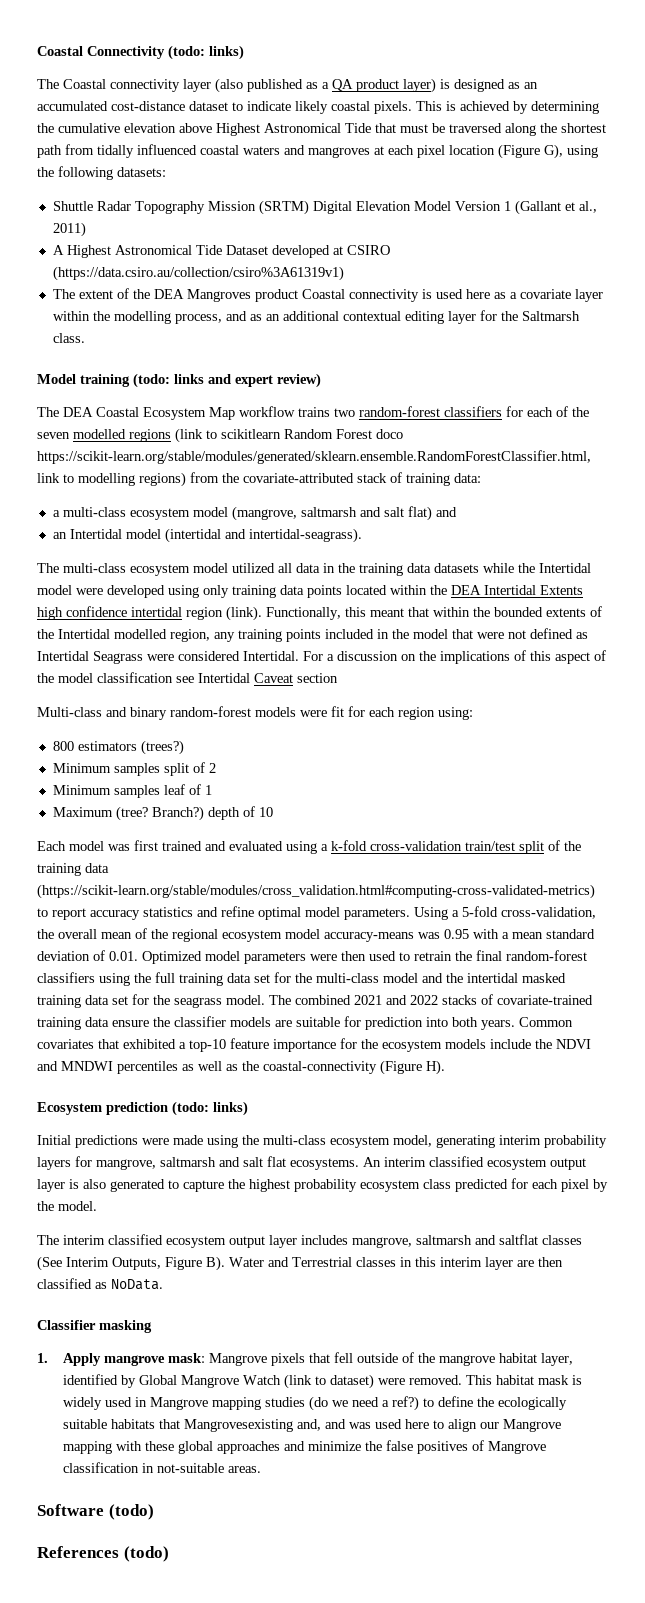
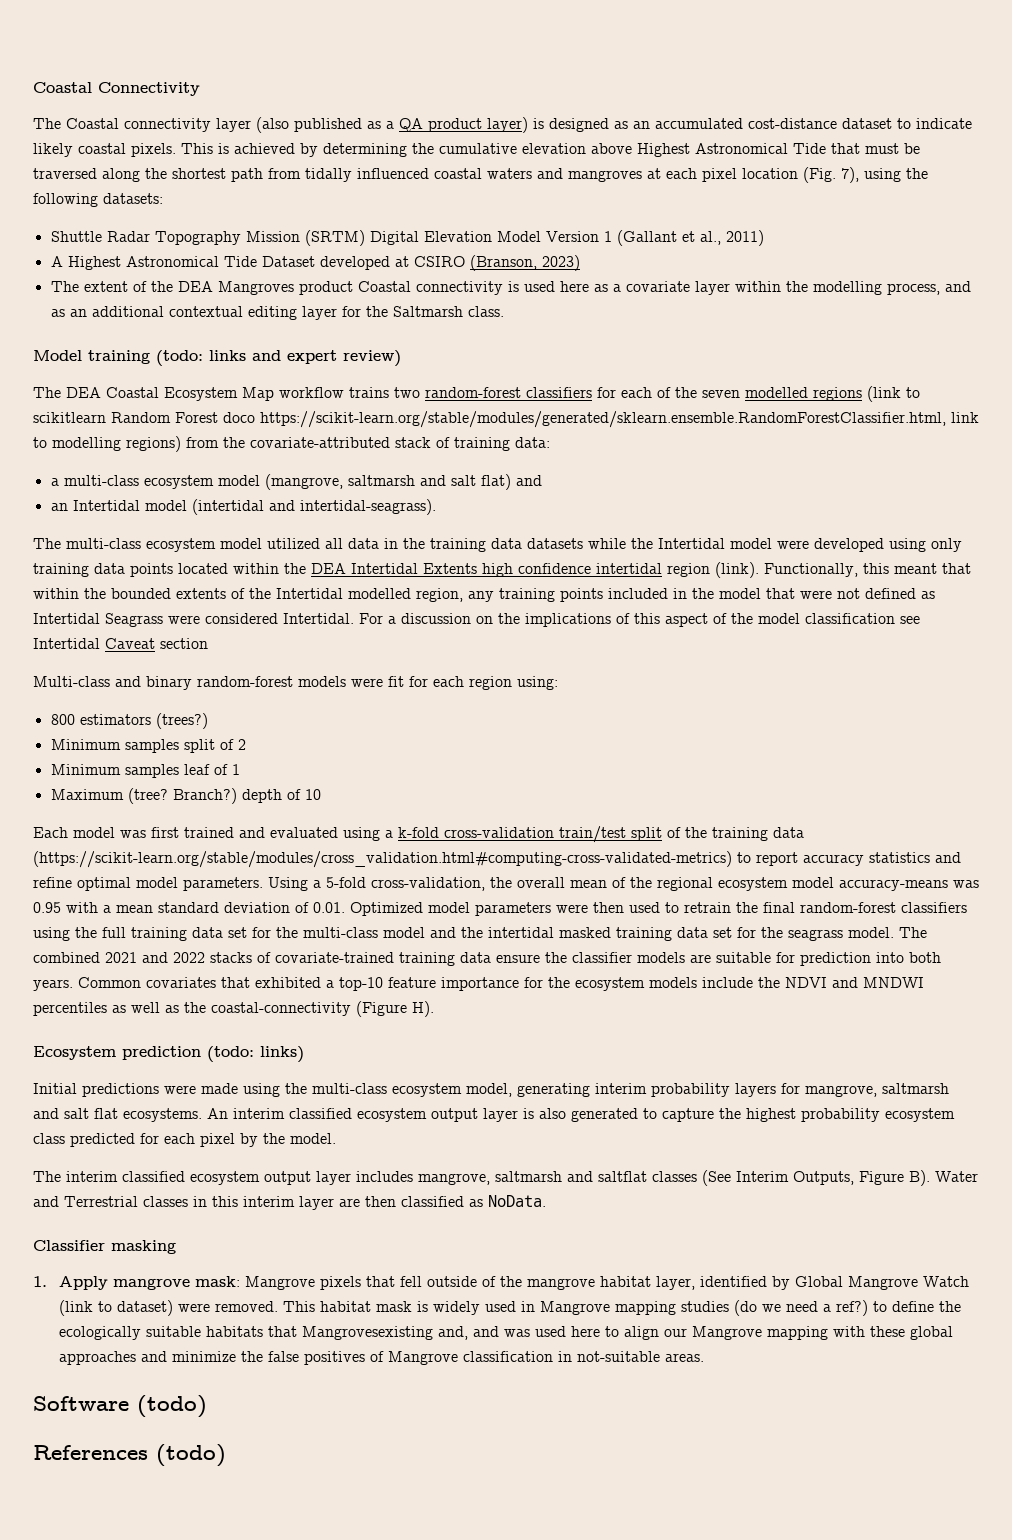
- Coastal Connectivity (todo: links)
+ Coastal Connectivity
- This is achieved by determining the cumulative elevation above Highest Astronomical Tide that must be traversed along the shortest path from tidally influenced coastal waters and mangroves at each pixel location (Figure G), using the following datasets:
+ This is achieved by determining the cumulative elevation above Highest Astronomical Tide that must be traversed along the shortest path from tidally influenced coastal waters and mangroves at each pixel location (Fig. 7), using the following datasets:
- A Highest Astronomical Tide Dataset developed at CSIRO (https://data.csiro.au/collection/csiro%3A61319v1)
+ A Highest Astronomical Tide Dataset developed at CSIRO (Branson, 2023)

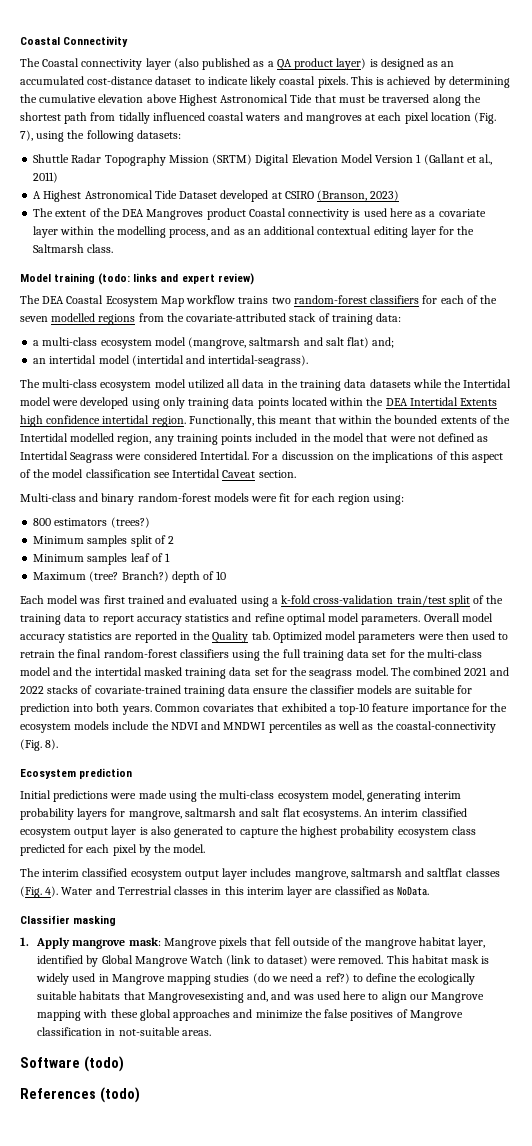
- The DEA Coastal Ecosystem Map workflow trains two random-forest classifiers for each of the seven modelled regions (link to scikitlearn Random Forest doco https://scikit-learn.org/stable/modules/generated/sklearn.ensemble.RandomForestClassifier.html, link to modelling regions) from the covariate-attributed stack of training data:
+ The DEA Coastal Ecosystem Map workflow trains two random-forest classifiers for each of the seven modelled regions from the covariate-attributed stack of training data:
- a multi-class ecosystem model (mangrove, saltmarsh and salt flat) and
- an Intertidal model (intertidal and intertidal-seagrass).
+ a multi-class ecosystem model (mangrove, saltmarsh and salt flat) and;
+ an intertidal model (intertidal and intertidal-seagrass).
- The multi-class ecosystem model utilized all data in the training data datasets while the Intertidal model were developed using only training data points located within the DEA Intertidal Extents high confidence intertidal region (link).
+ The multi-class ecosystem model utilized all data in the training data datasets while the Intertidal model were developed using only training data points located within the DEA Intertidal Extents high confidence intertidal region.
- For a discussion on the implications of this aspect of the model classification see Intertidal Caveat section
+ For a discussion on the implications of this aspect of the model classification see Intertidal Caveat section.
- Each model was first trained and evaluated using a k-fold cross-validation train/test split of the training data (https://scikit-learn.org/stable/modules/cross_validation.html#computing-cross-validated-metrics) to report accuracy statistics and refine optimal model parameters.
+ Each model was first trained and evaluated using a k-fold cross-validation train/test split of the training data to report accuracy statistics and refine optimal model parameters.
- Using a 5-fold cross-validation, the overall mean of the regional ecosystem model accuracy-means was 0.95 with a mean standard deviation of 0.01. Optimized model parameters were then used to retrain the final random-forest classifiers using the full training data set for the multi-class model and the intertidal masked training data set for the seagrass model.
+ Overall model accuracy statistics are reported in the Quality tab. Optimized model parameters were then used to retrain the final random-forest classifiers using the full training data set for the multi-class model and the intertidal masked training data set for the seagrass model.
- Common covariates that exhibited a top-10 feature importance for the ecosystem models include the NDVI and MNDWI percentiles as well as the coastal-connectivity (Figure H).
+ Common covariates that exhibited a top-10 feature importance for the ecosystem models include the NDVI and MNDWI percentiles as well as the coastal-connectivity (Fig. 8).
- Ecosystem prediction (todo: links)
+ Ecosystem prediction
- The interim classified ecosystem output layer includes mangrove, saltmarsh and saltflat classes (See Interim Outputs, Figure B). Water and Terrestrial classes in this interim layer are then classified as NoData.
+ The interim classified ecosystem output layer includes mangrove, saltmarsh and saltflat classes (Fig. 4). Water and Terrestrial classes in this interim layer are classified as NoData.

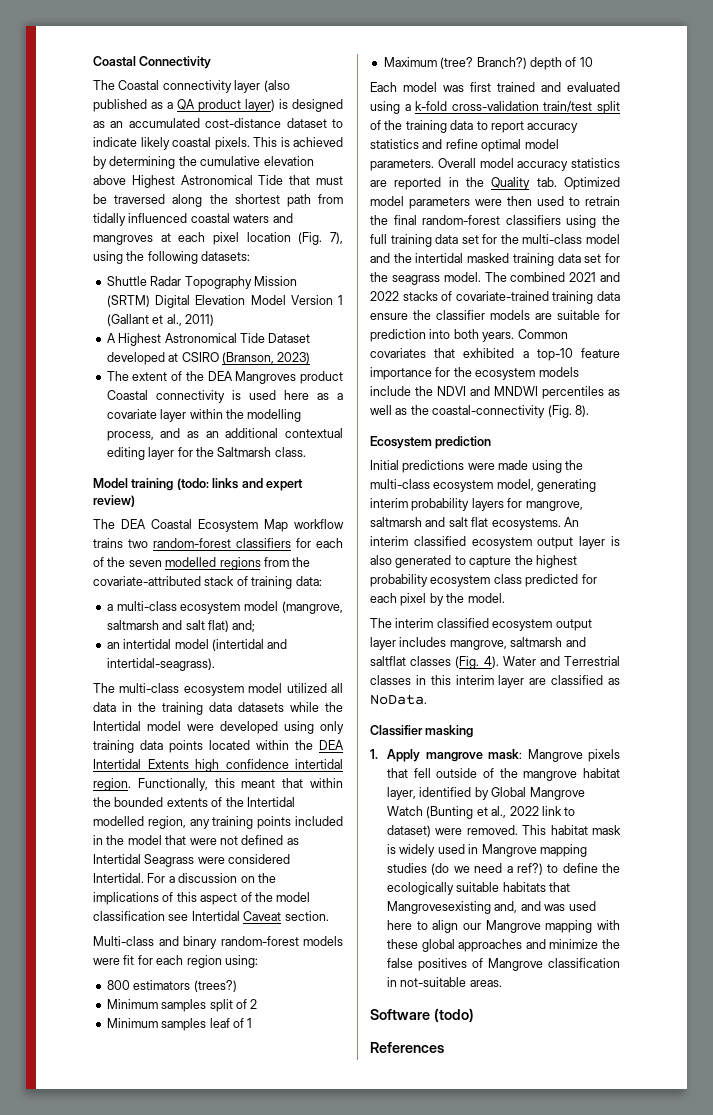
- 1. Apply mangrove mask: Mangrove pixels that fell outside of the mangrove habitat layer, identified by Global Mangrove Watch (link to dataset) were removed.
+ 1. Apply mangrove mask: Mangrove pixels that fell outside of the mangrove habitat layer, identified by Global Mangrove Watch (Bunting et al., 2022 link to dataset) were removed.
- References (todo)
+ References

